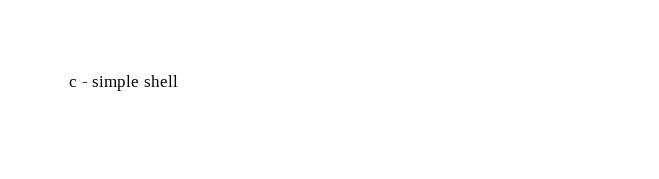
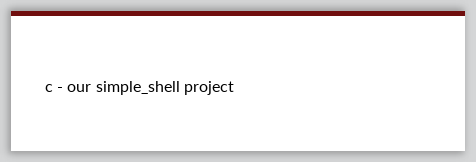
- c - simple shell
+ c - our simple_shell project

